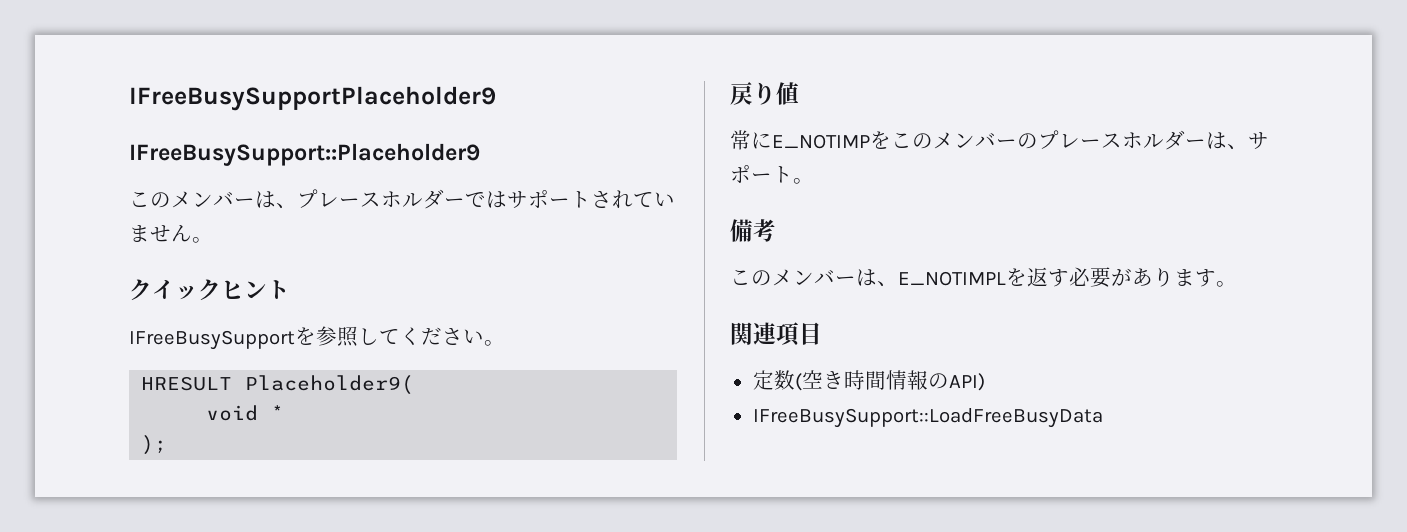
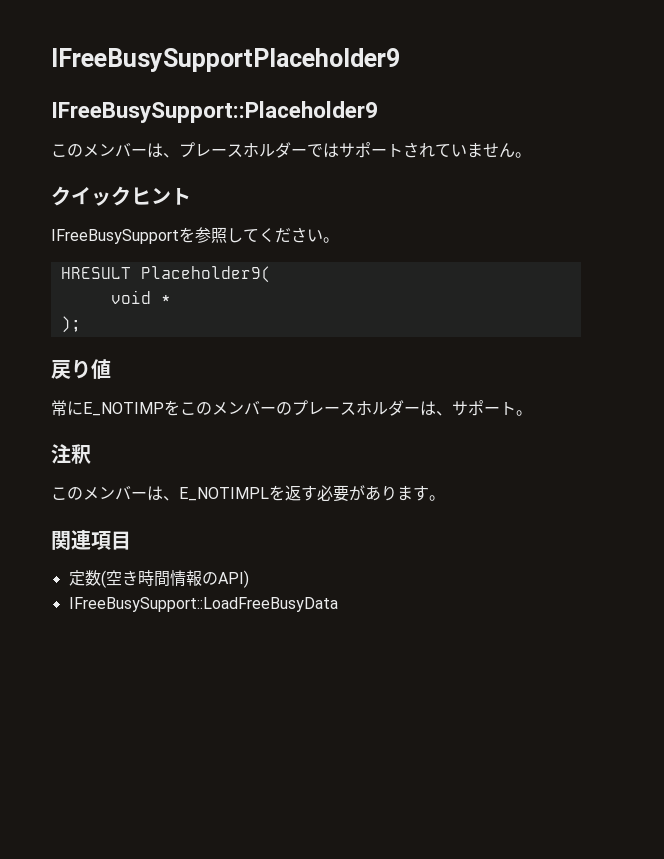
- 備考
+ 注釈

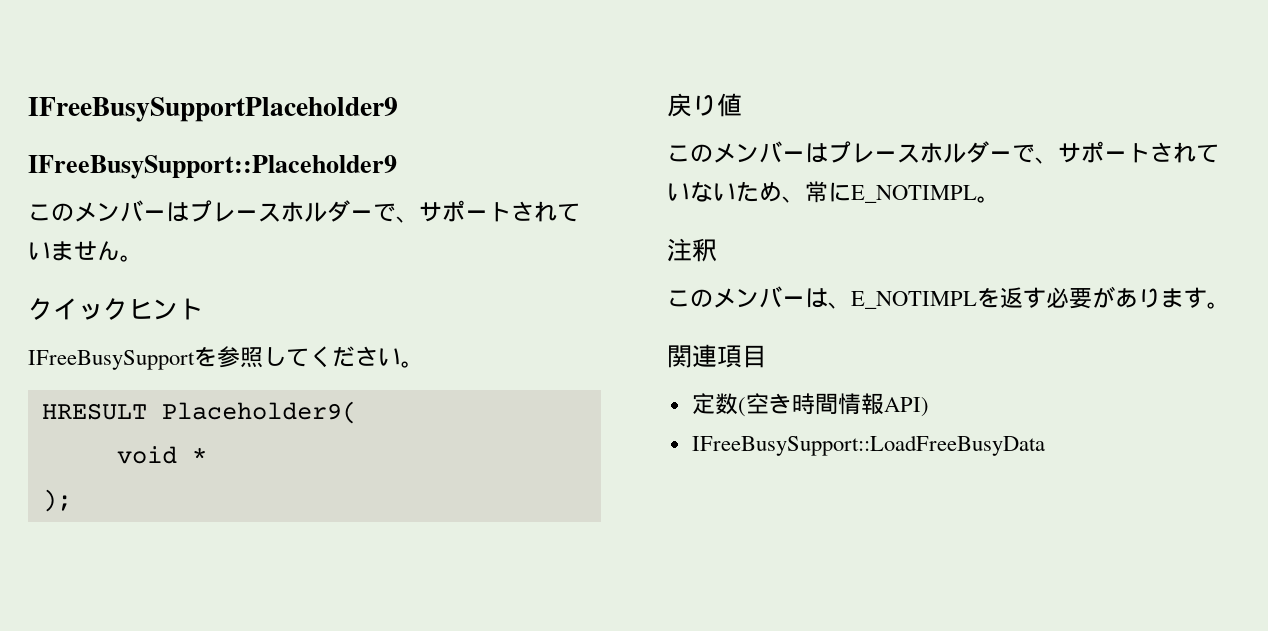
- このメンバーは、プレースホルダーではサポートされていません。
+ このメンバーはプレースホルダーで、サポートされていません。
- 常にE_NOTIMPをこのメンバーのプレースホルダーは、サポート。
+ このメンバーはプレースホルダーで、サポートされていないため、常にE_NOTIMPL。
- 定数(空き時間情報のAPI)
+ 定数(空き時間情報API)

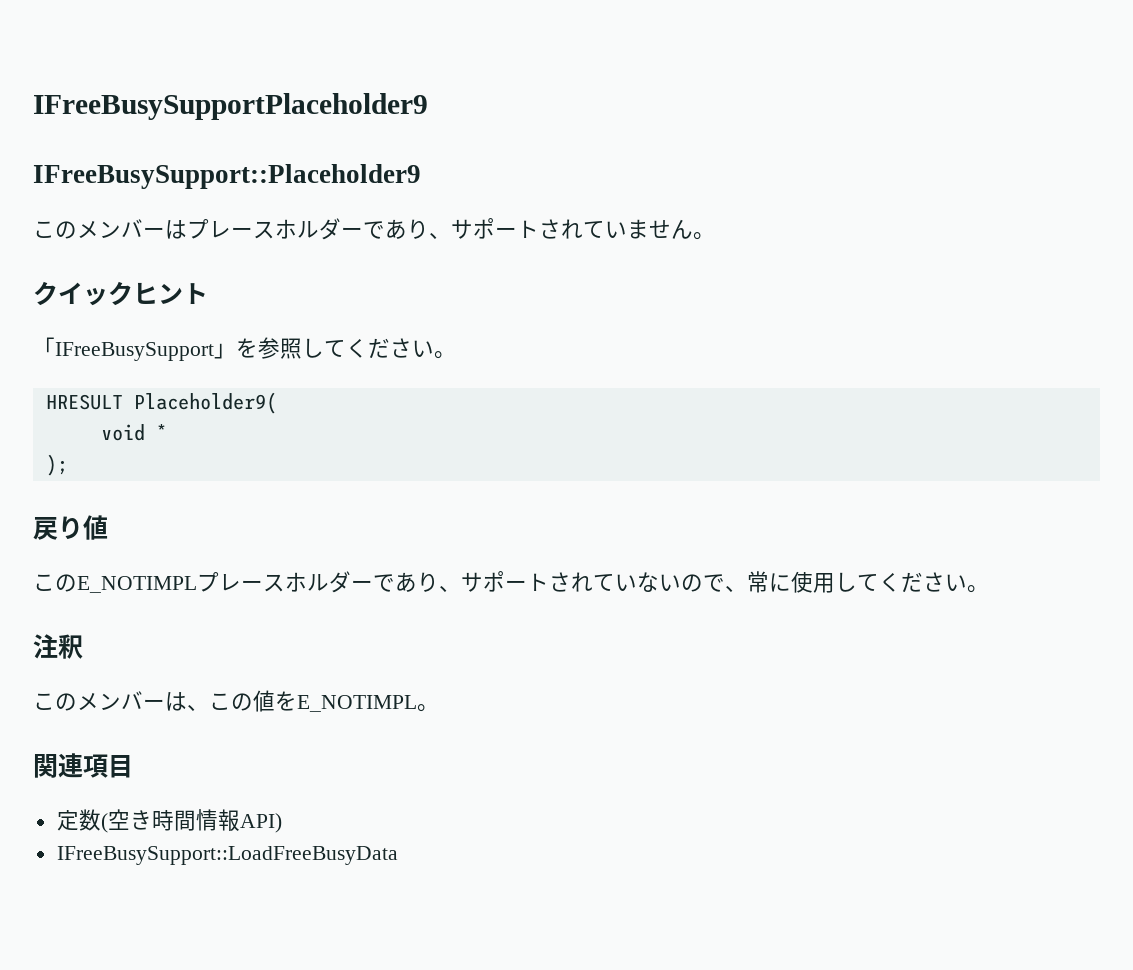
- このメンバーはプレースホルダーで、サポートされていません。
+ このメンバーはプレースホルダーであり、サポートされていません。
- IFreeBusySupportを参照してください。
+ 「IFreeBusySupport」を参照してください。
- このメンバーはプレースホルダーで、サポートされていないため、常にE_NOTIMPL。
+ このE_NOTIMPLプレースホルダーであり、サポートされていないので、常に使用してください。
- このメンバーは、E_NOTIMPLを返す必要があります。
+ このメンバーは、この値をE_NOTIMPL。

